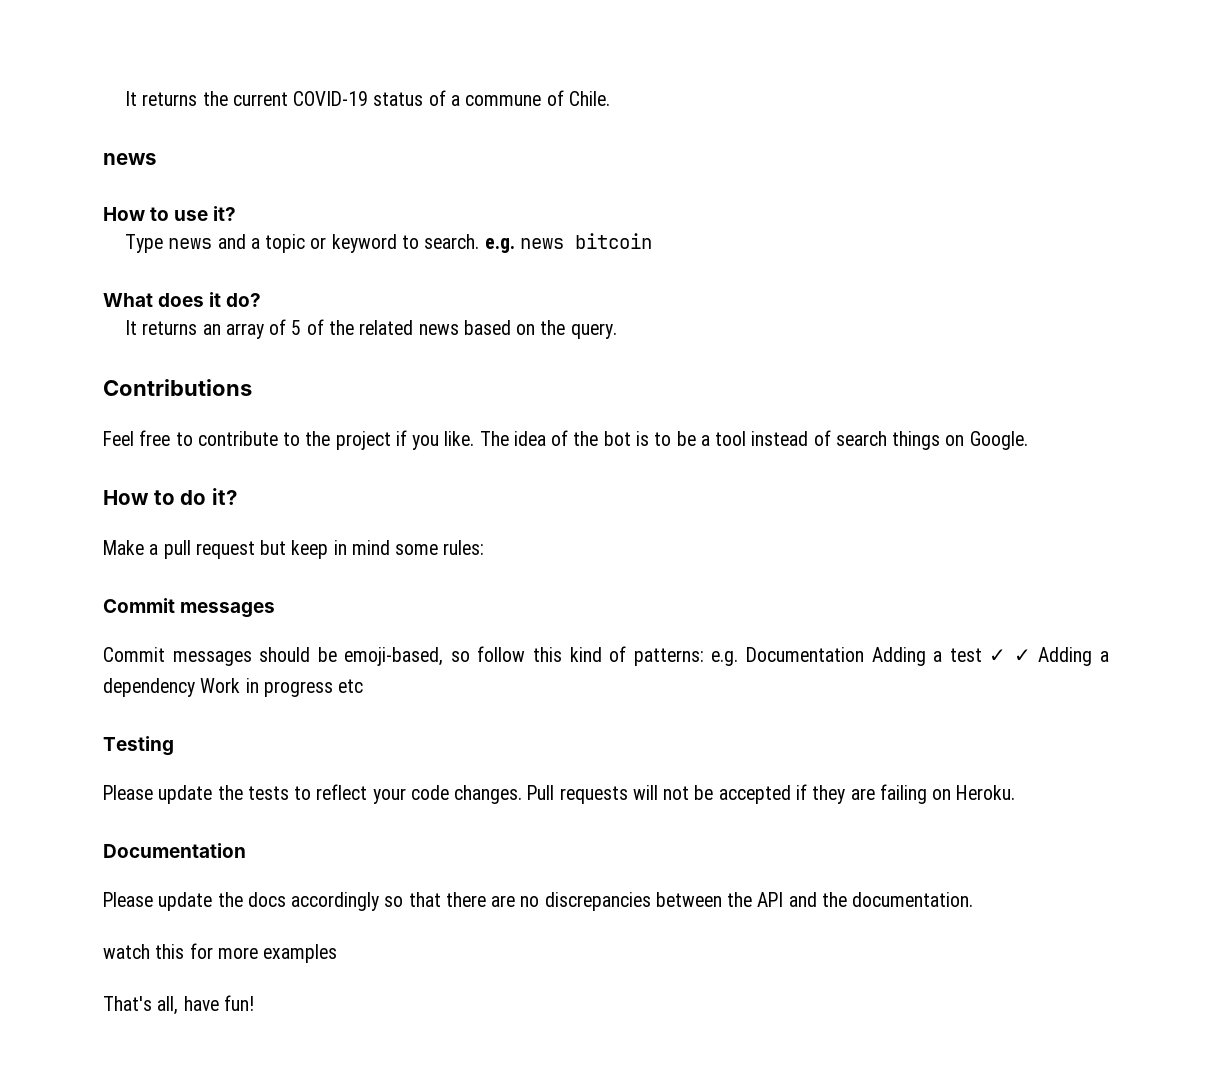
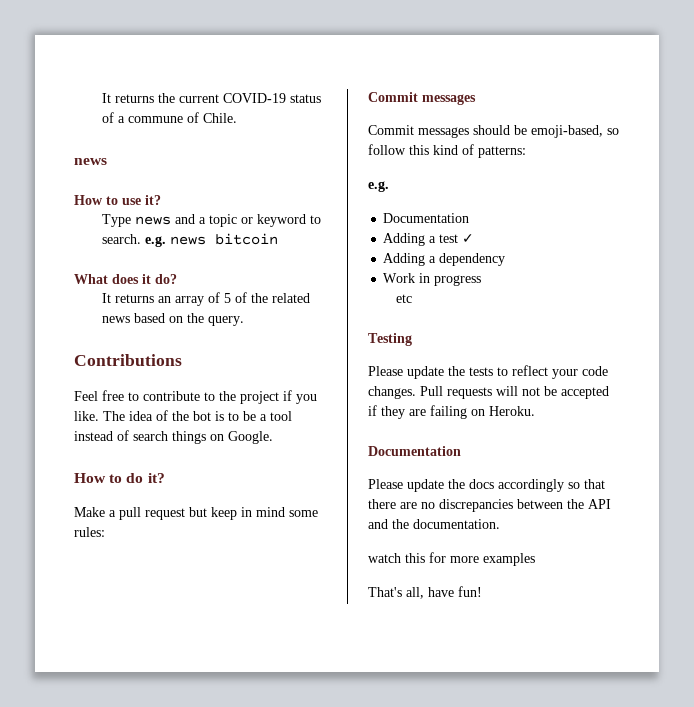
- Commit messages should be emoji-based, so follow this kind of patterns: e.g. Documentation Adding a test ✓ ✓ Adding a dependency Work in progress etc
+ Commit messages should be emoji-based, so follow this kind of patterns:
+ e.g.
+ Documentation
+ Adding a test ✓
+ Adding a dependency
+ Work in progress
+ etc

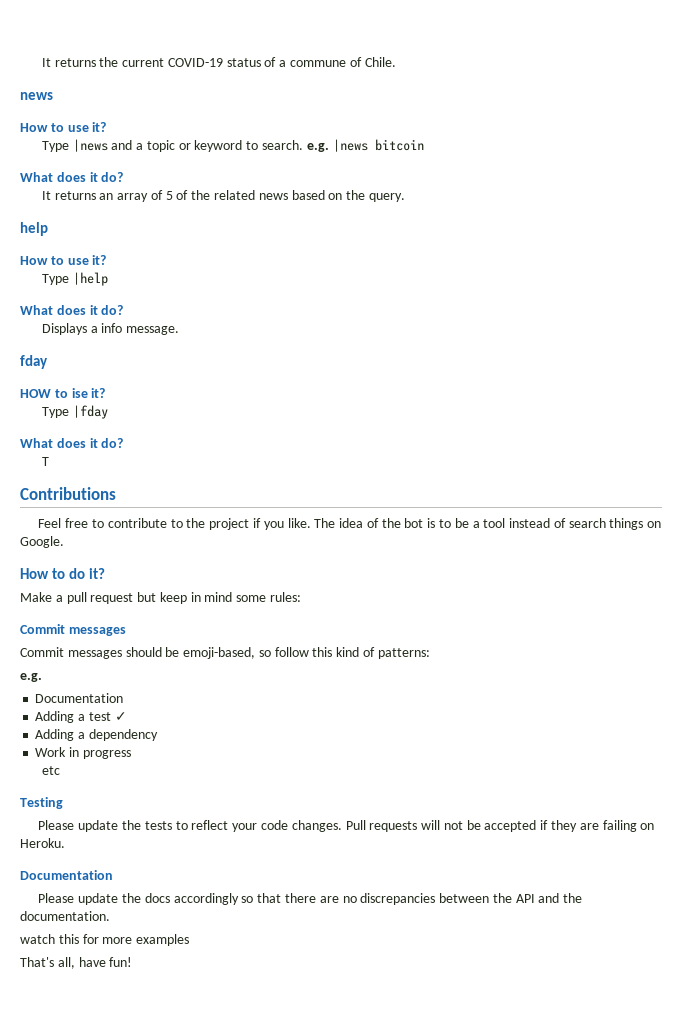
- Type news and a topic or keyword to search. e.g. news bitcoin
+ Type |news and a topic or keyword to search. e.g. |news bitcoin
+ help
+ How to use it?
+ Type |help
+ What does it do?
+ Displays a info message.
+ fday
+ HOW to ise it?
+ Type |fday
+ What does it do?
+ T

